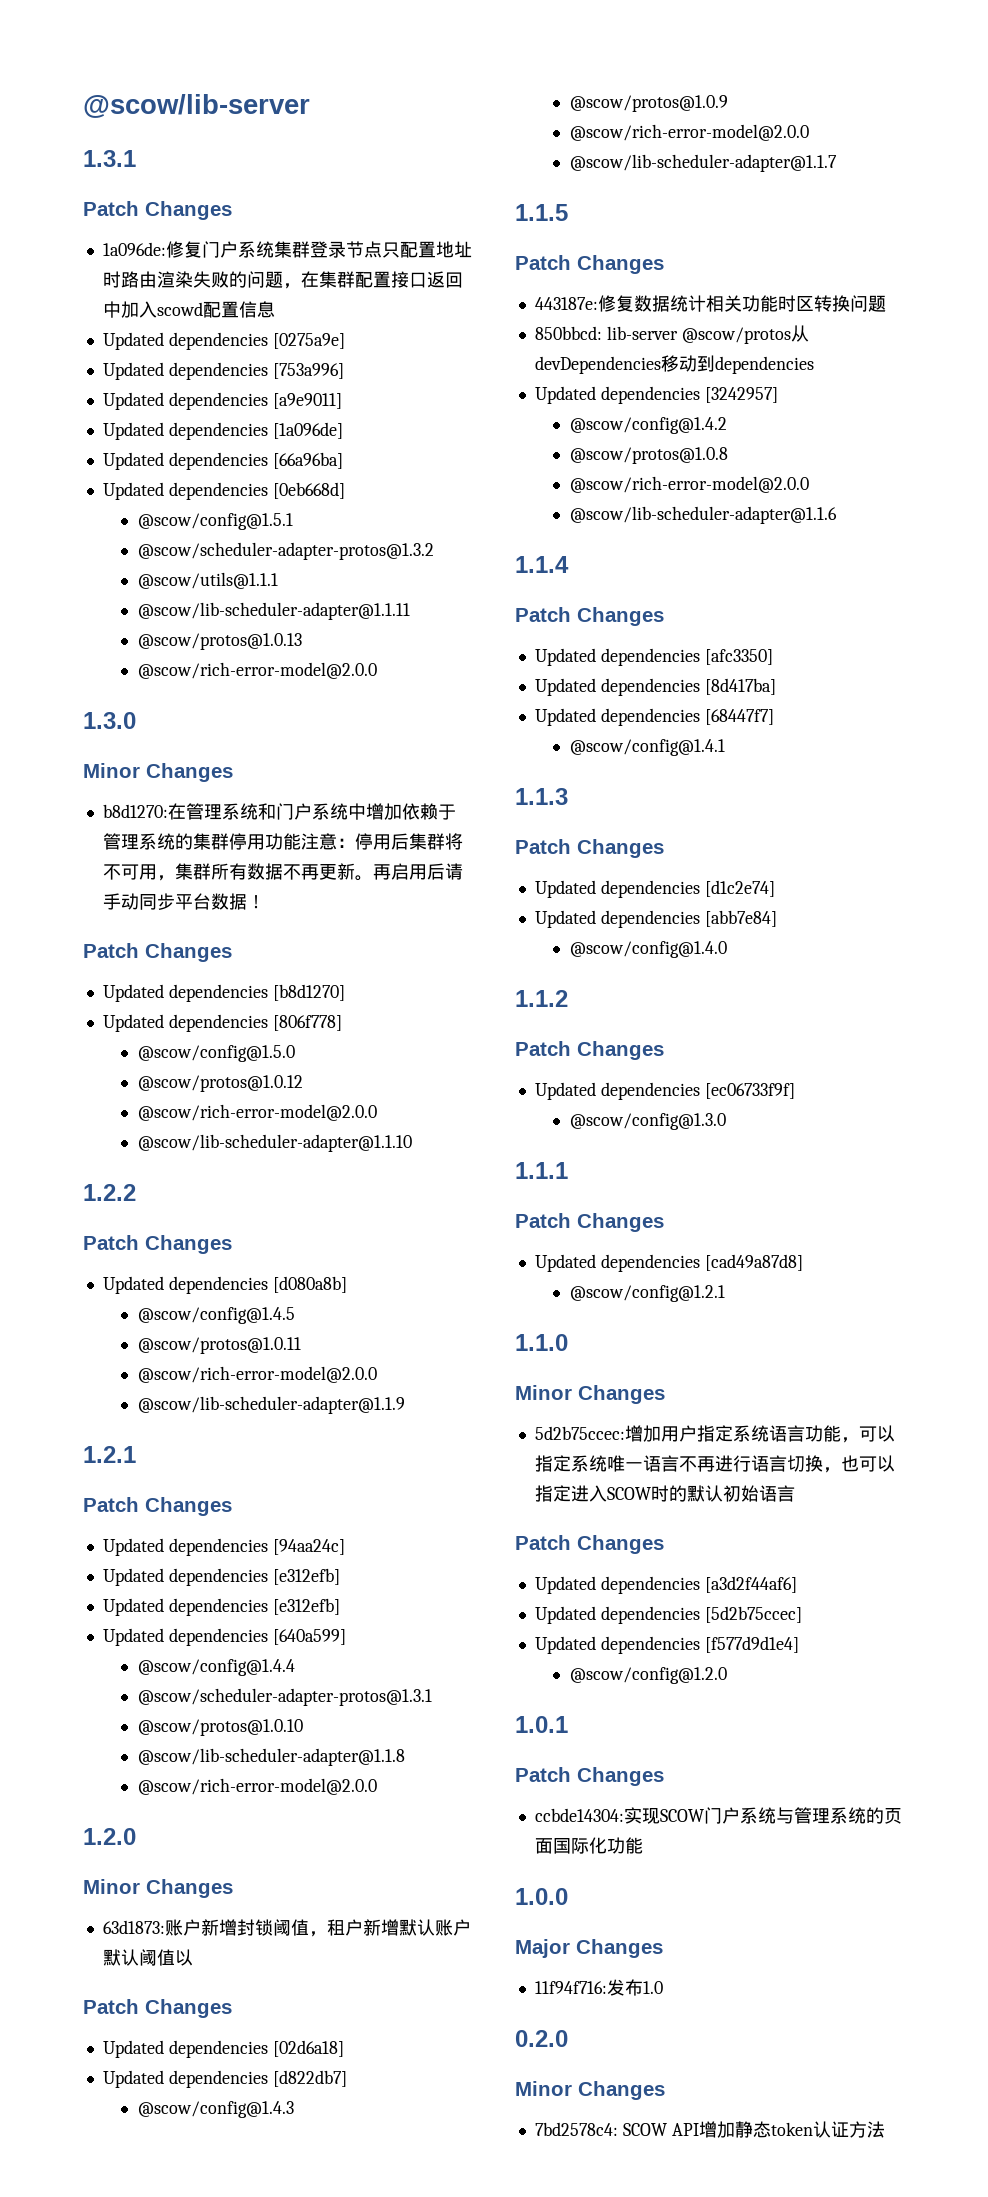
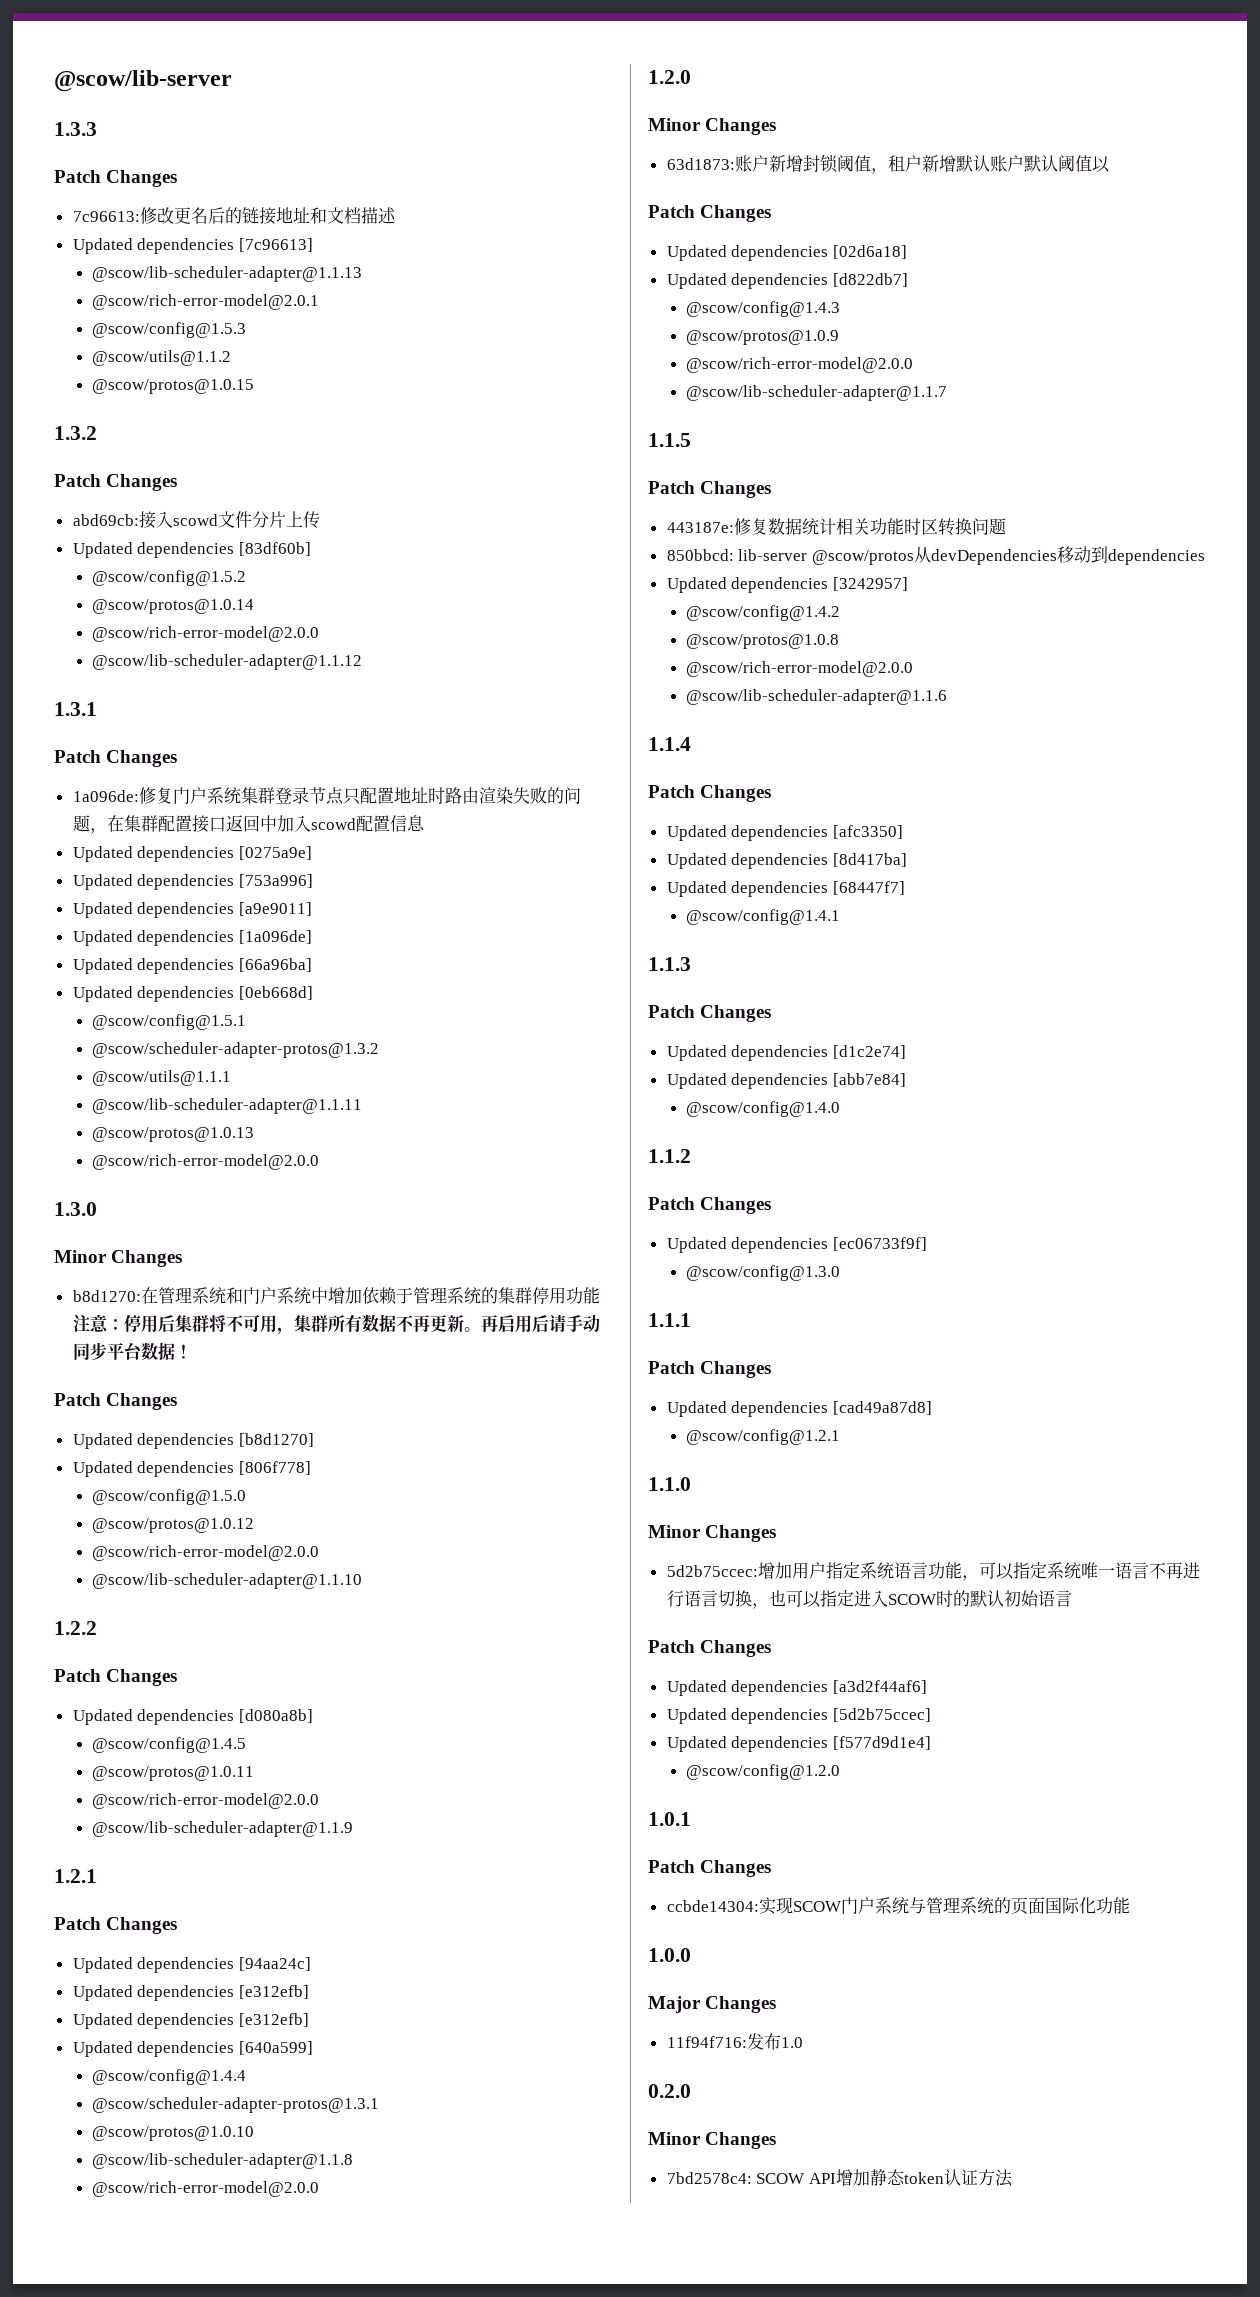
+ 1.3.3
+ Patch Changes
+ 7c96613:修改更名后的链接地址和文档描述
+ Updated dependencies [7c96613]
+ @scow/lib-scheduler-adapter@1.1.13
+ @scow/rich-error-model@2.0.1
+ @scow/config@1.5.3
+ @scow/utils@1.1.2
+ @scow/protos@1.0.15
+ 1.3.2
+ Patch Changes
+ abd69cb:接入scowd文件分片上传
+ Updated dependencies [83df60b]
+ @scow/config@1.5.2
+ @scow/protos@1.0.14
+ @scow/rich-error-model@2.0.0
+ @scow/lib-scheduler-adapter@1.1.12

